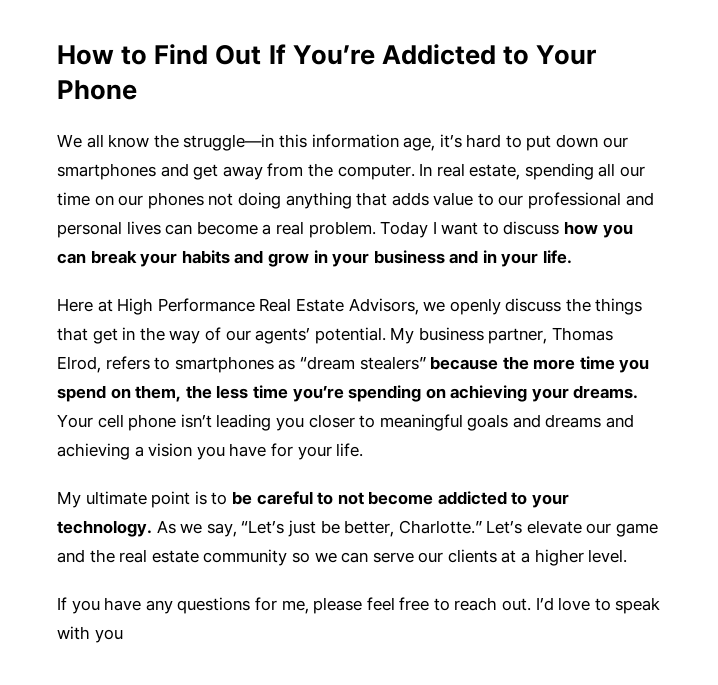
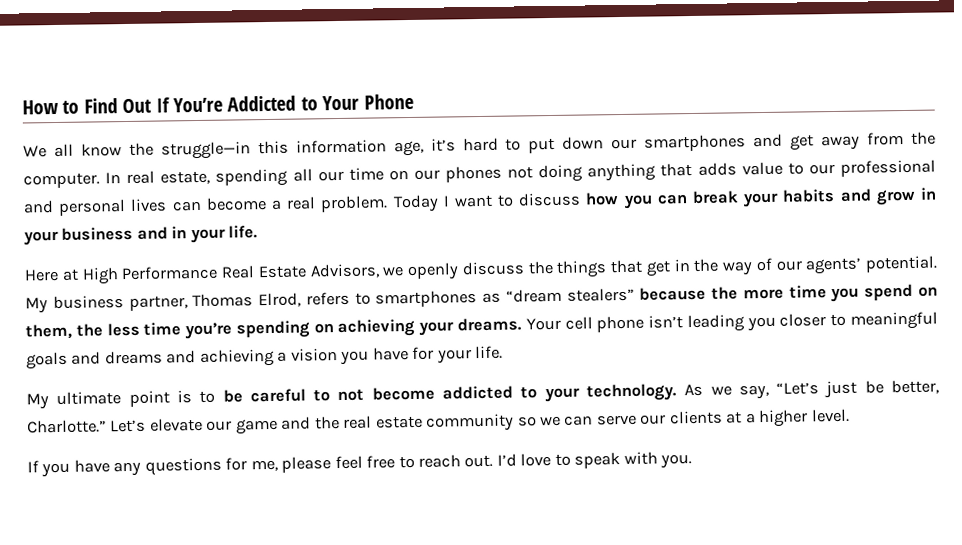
- I’d love to speak with you
+ I’d love to speak with you.

